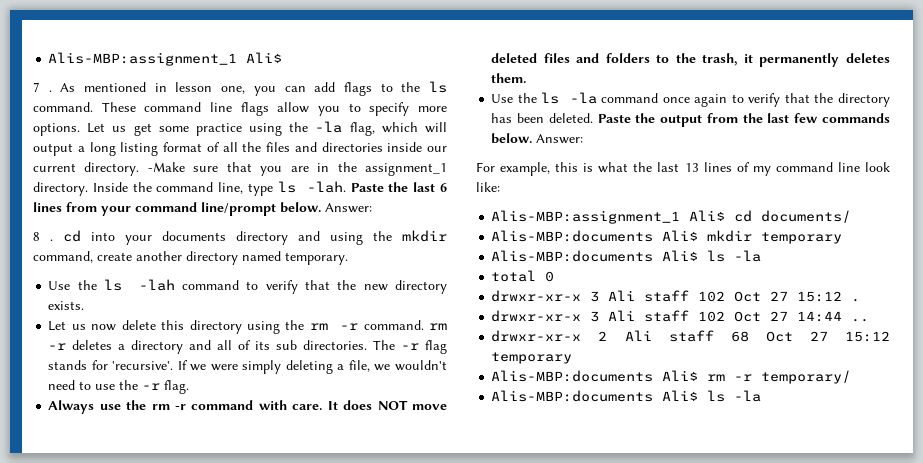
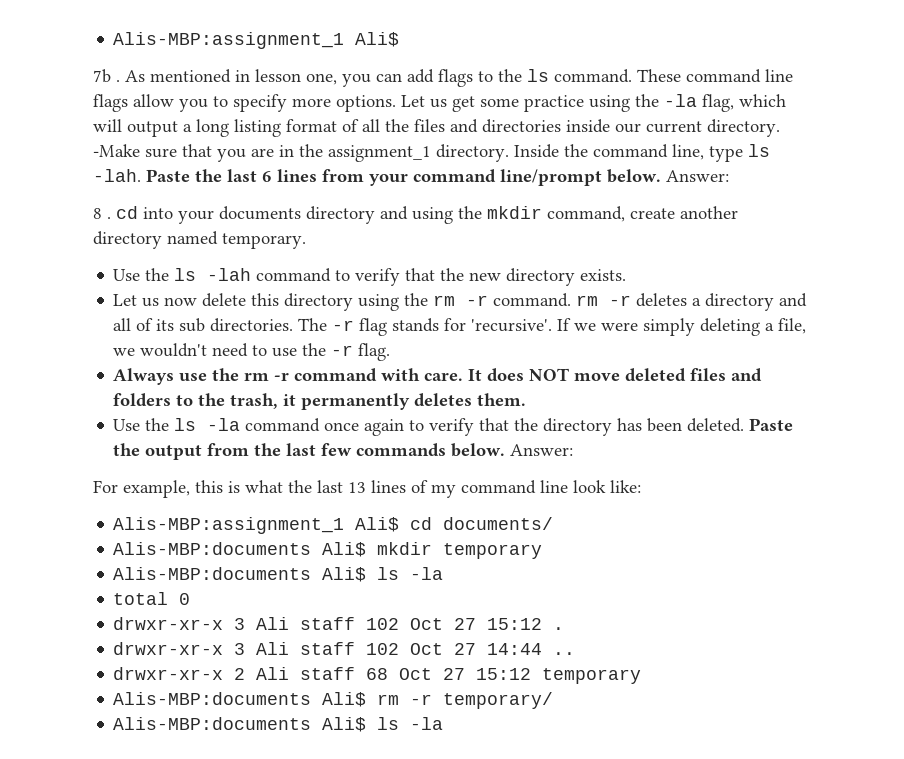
- 7 .
+ 7b .

